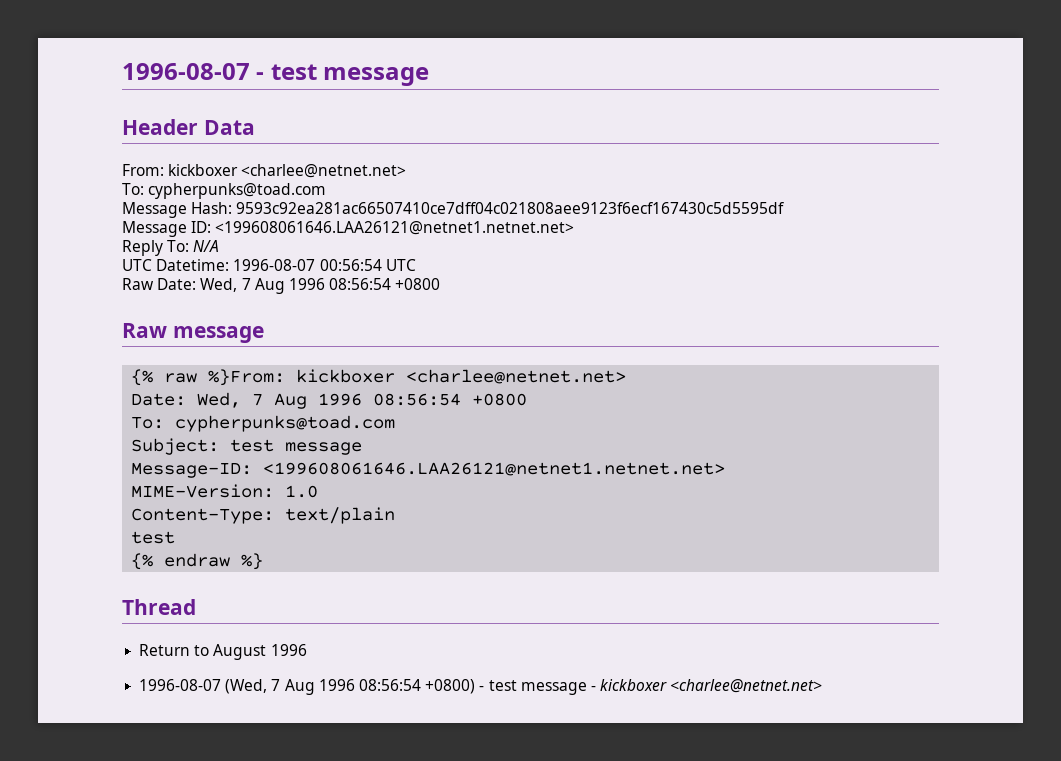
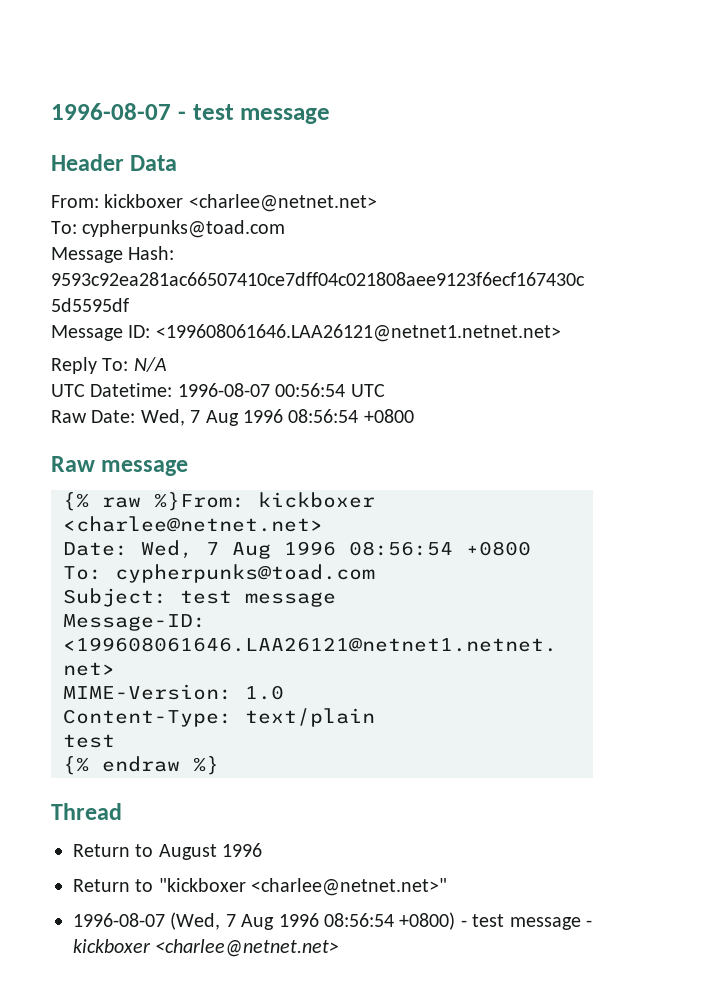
+ Return to "kickboxer <charlee@netnet.net>"

